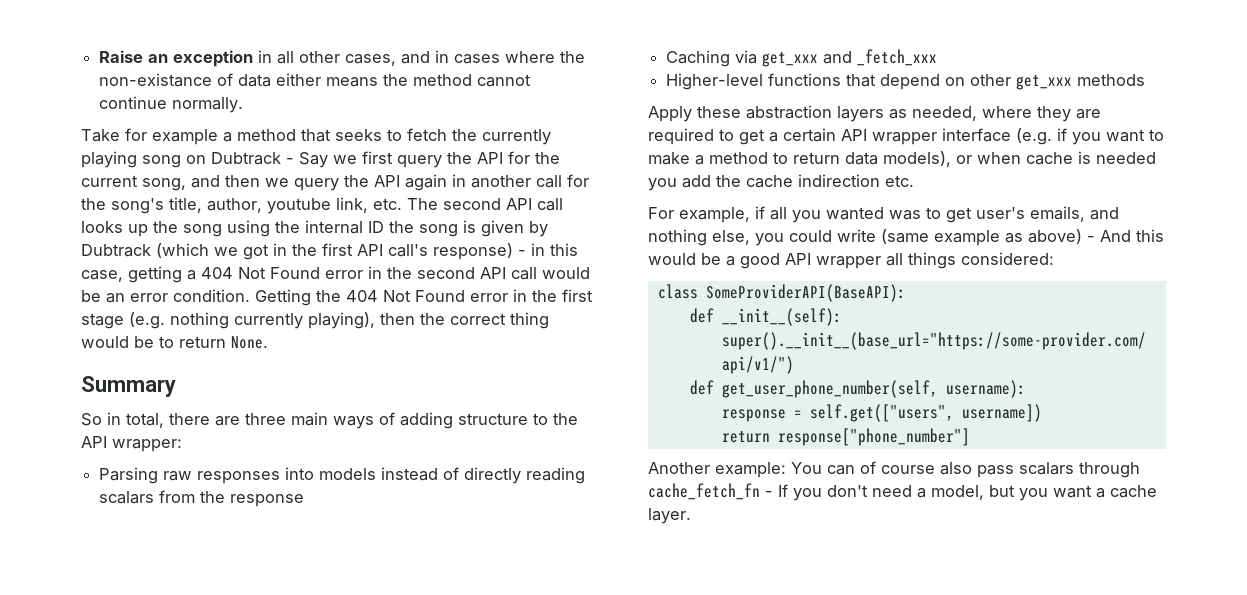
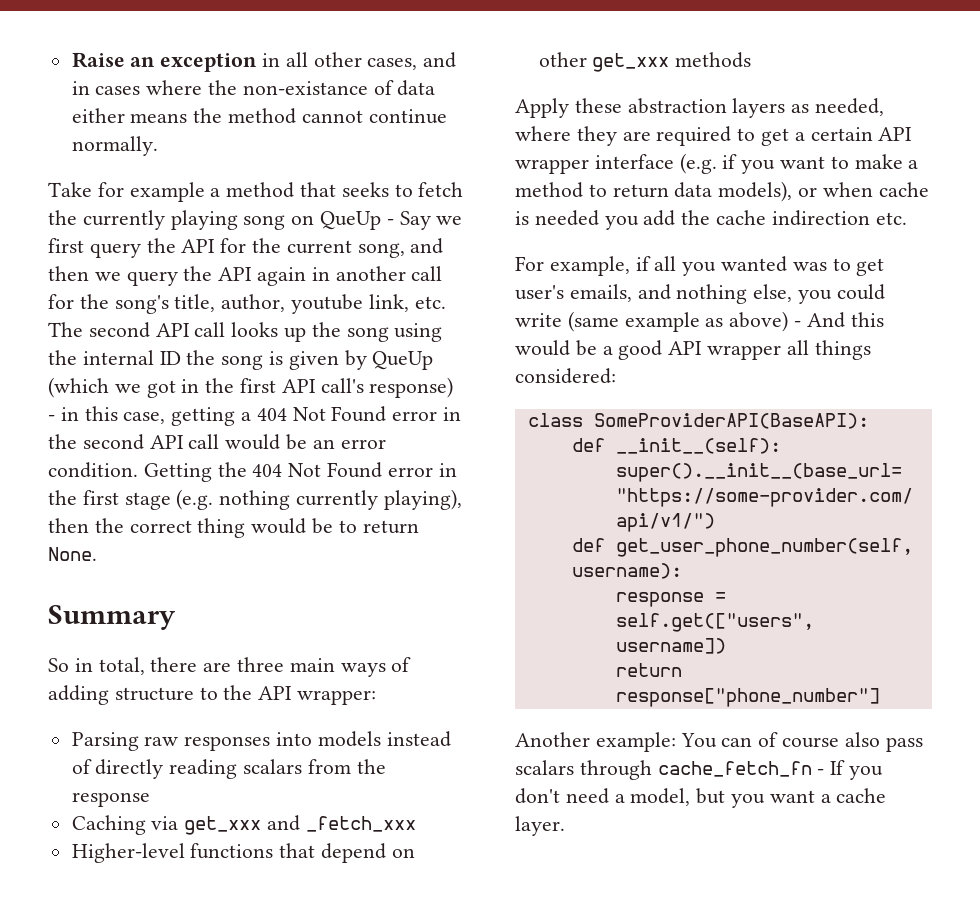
- Take for example a method that seeks to fetch the currently playing song on Dubtrack - Say we first query the API for the current song, and then we query the API again in another call for the song's title, author, youtube link, etc. The second API call looks up the song using the internal ID the song is given by Dubtrack (which we got in the first API call's response) - in this case, getting a 404 Not Found error in the second API call would be an error condition.
+ Take for example a method that seeks to fetch the currently playing song on QueUp - Say we first query the API for the current song, and then we query the API again in another call for the song's title, author, youtube link, etc. The second API call looks up the song using the internal ID the song is given by QueUp (which we got in the first API call's response) - in this case, getting a 404 Not Found error in the second API call would be an error condition.

